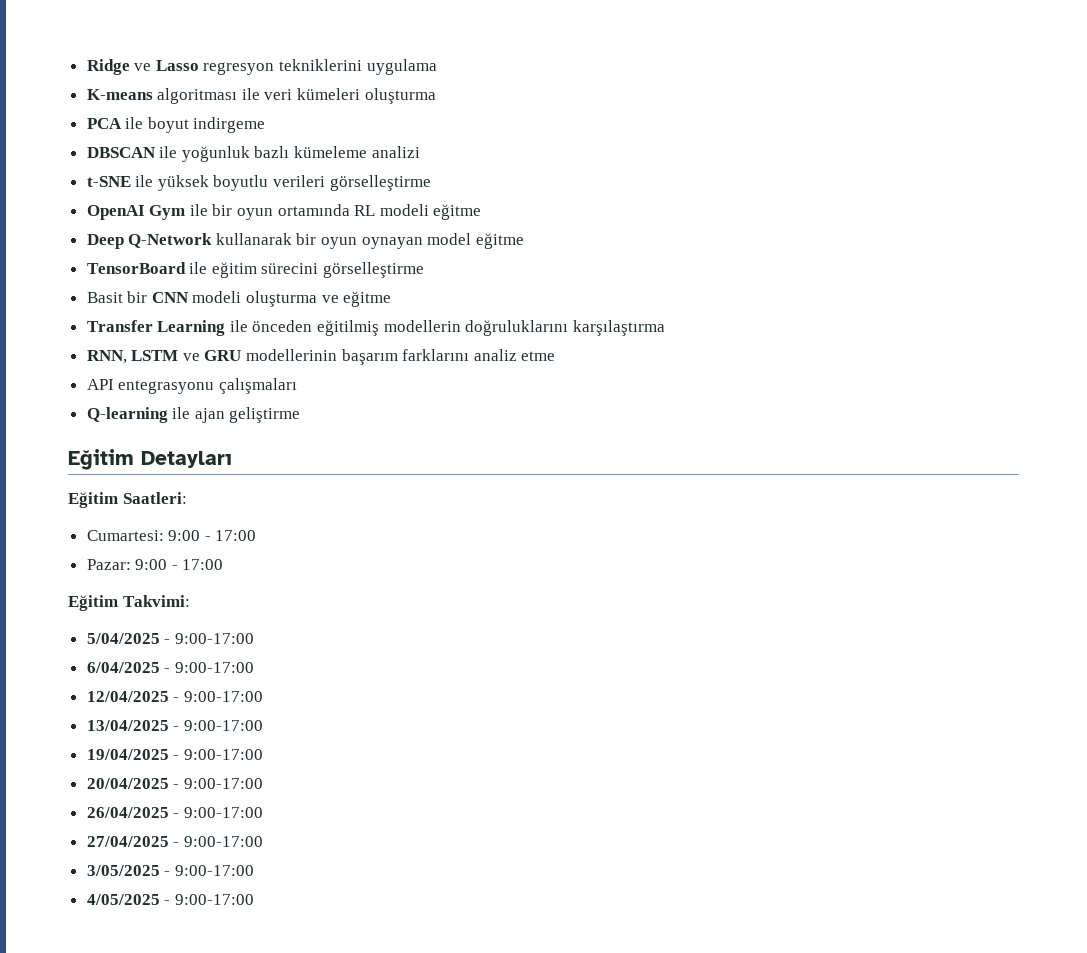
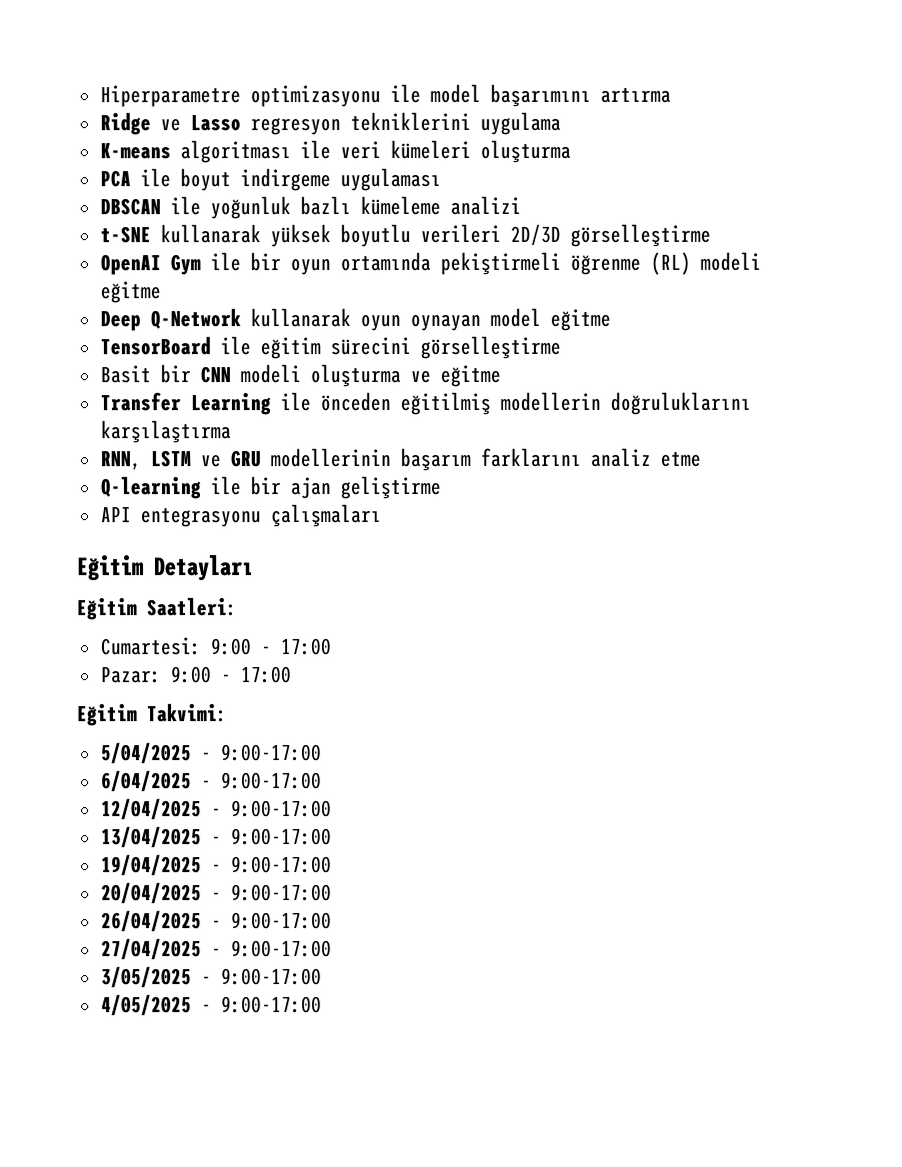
+ Hiperparametre optimizasyonu ile model başarımını artırma
- PCA ile boyut indirgeme
+ PCA ile boyut indirgeme uygulaması
- t-SNE ile yüksek boyutlu verileri görselleştirme
+ t-SNE kullanarak yüksek boyutlu verileri 2D/3D görselleştirme
- OpenAI Gym ile bir oyun ortamında RL modeli eğitme
+ OpenAI Gym ile bir oyun ortamında pekiştirmeli öğrenme (RL) modeli eğitme
- Deep Q-Network kullanarak bir oyun oynayan model eğitme
+ Deep Q-Network kullanarak oyun oynayan model eğitme
+ Q-learning ile bir ajan geliştirme
- Q-learning ile ajan geliştirme

